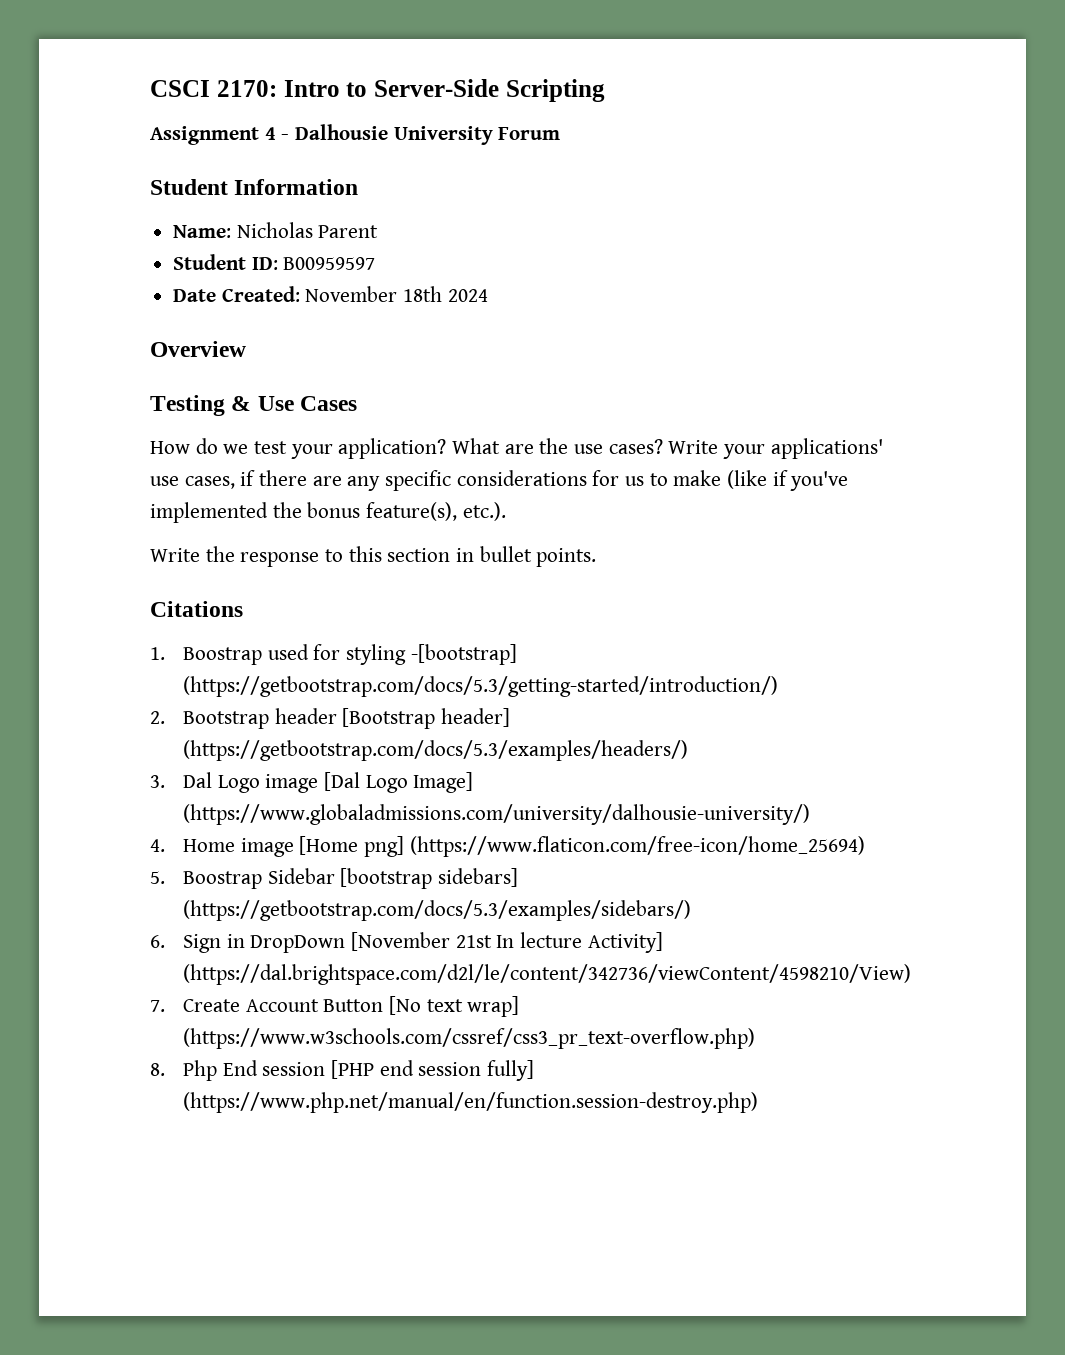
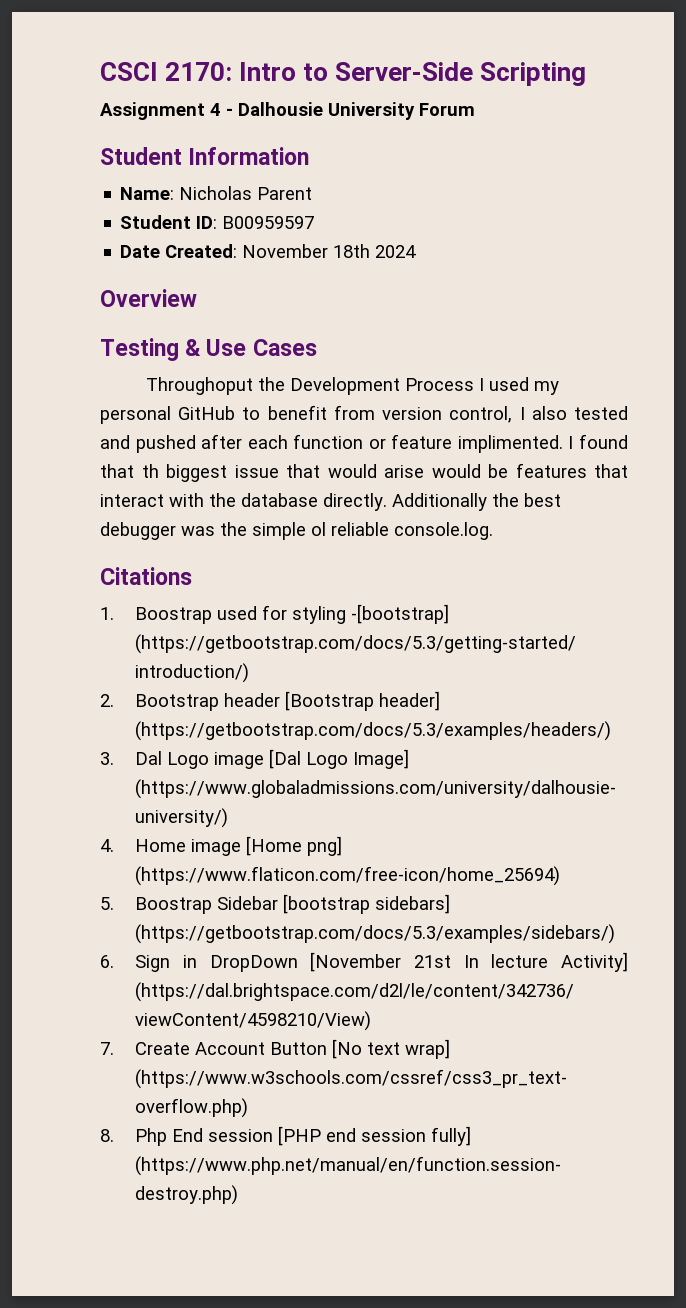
- How do we test your application? What are the use cases? Write your applications' use cases, if there are any specific considerations for us to make (like if you've implemented the bonus feature(s), etc.).
- Write the response to this section in bullet points.
+ Throughoput the Development Process I used my personal GitHub to benefit from version control, I also tested and pushed after each function or feature implimented. I found that th biggest issue that would arise would be features that interact with the database directly. Additionally the best debugger was the simple ol reliable console.log.

